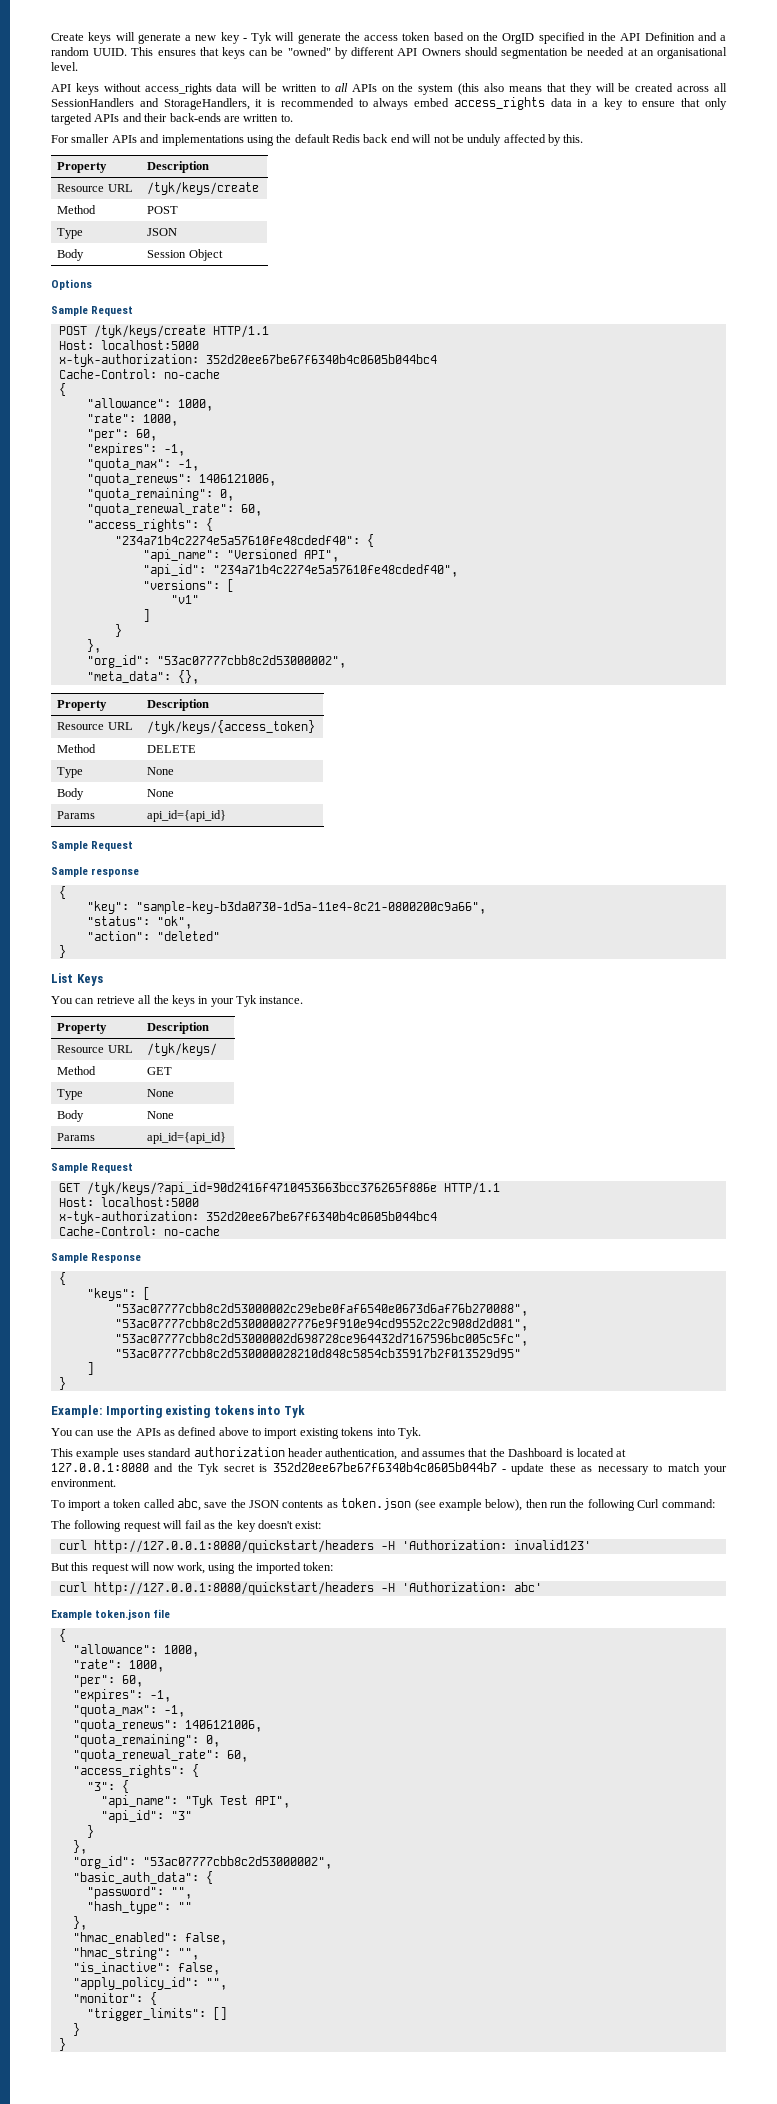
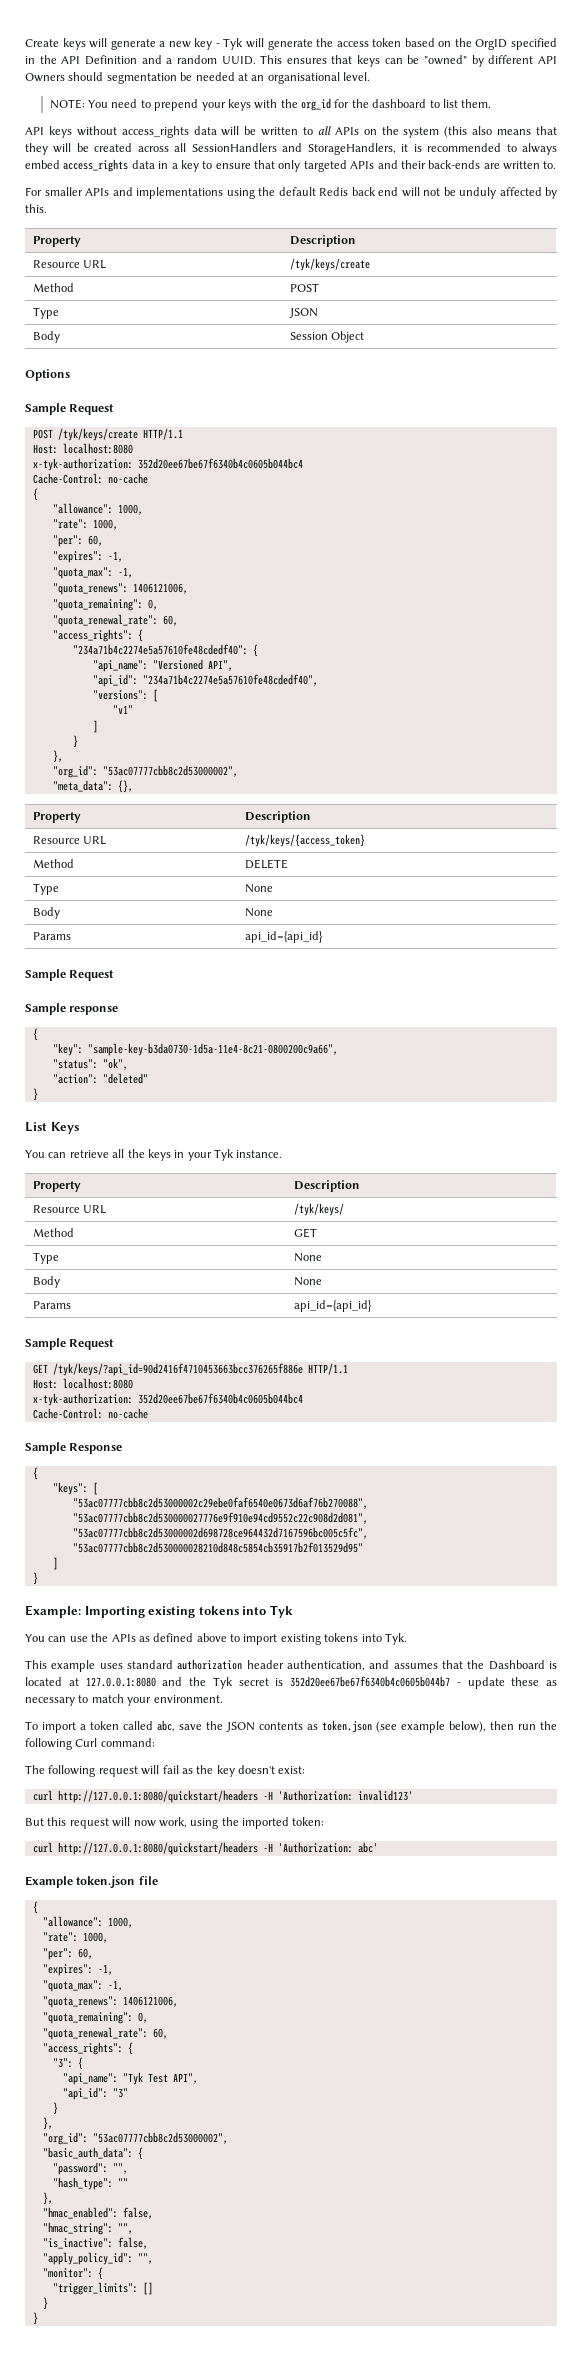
+ NOTE: You need to prepend your keys with the org_id for the dashboard to list them.
  POST /tyk/keys/create HTTP/1.1
- Host: localhost:5000
+ Host: localhost:8080
  GET /tyk/keys/?api_id=90d2416f4710453663bcc376265f886e HTTP/1.1
- Host: localhost:5000
+ Host: localhost:8080

